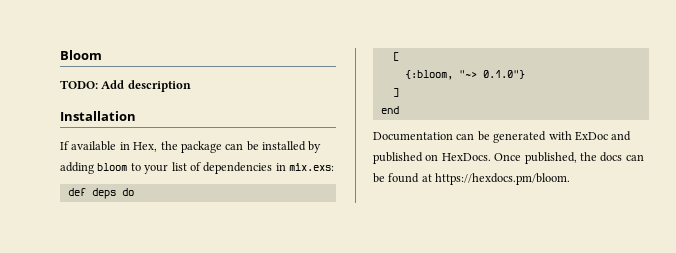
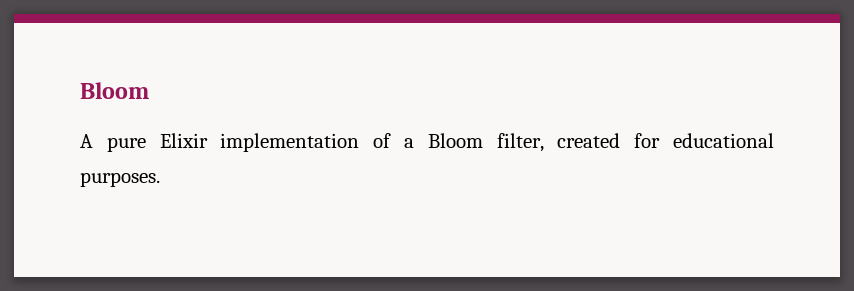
- TODO: Add description
- Installation
- If available in Hex, the package can be installed by adding bloom to your list of dependencies in mix.exs:
- def deps do
- [
- {:bloom, "~> 0.1.0"}
- ]
- end
- Documentation can be generated with ExDoc and published on HexDocs. Once published, the docs can be found at https://hexdocs.pm/bloom.
+ A pure Elixir implementation of a Bloom filter, created for educational purposes.

